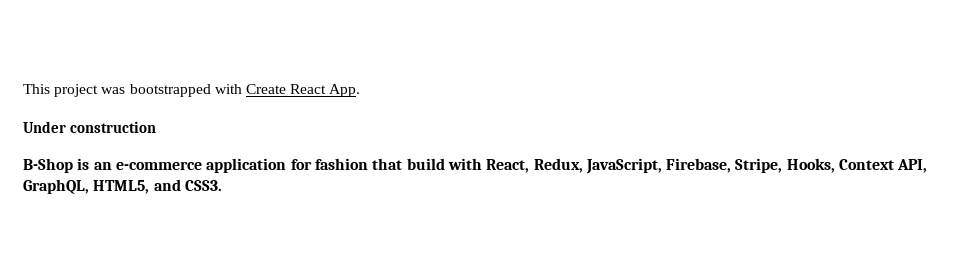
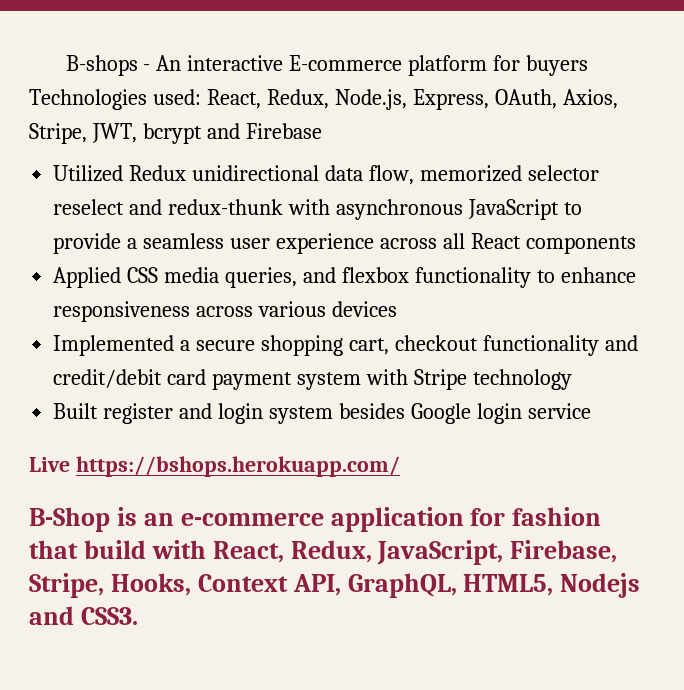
- This project was bootstrapped with Create React App.
- Under construction
+ B-shops - An interactive E-commerce platform for buyers Technologies used: React, Redux, Node.js, Express, OAuth, Axios, Stripe, JWT, bcrypt and Firebase
+ Utilized Redux unidirectional data flow, memorized selector reselect and redux-thunk with asynchronous JavaScript to provide a seamless user experience across all React components
+ Applied CSS media queries, and flexbox functionality to enhance responsiveness across various devices
+ Implemented a secure shopping cart, checkout functionality and credit/debit card payment system with Stripe technology
+ Built register and login system besides Google login service
+ Live https://bshops.herokuapp.com/
- B-Shop is an e-commerce application for fashion that build with React, Redux, JavaScript, Firebase, Stripe, Hooks, Context API, GraphQL, HTML5, and CSS3.
+ B-Shop is an e-commerce application for fashion that build with React, Redux, JavaScript, Firebase, Stripe, Hooks, Context API, GraphQL, HTML5, Nodejs and CSS3.

